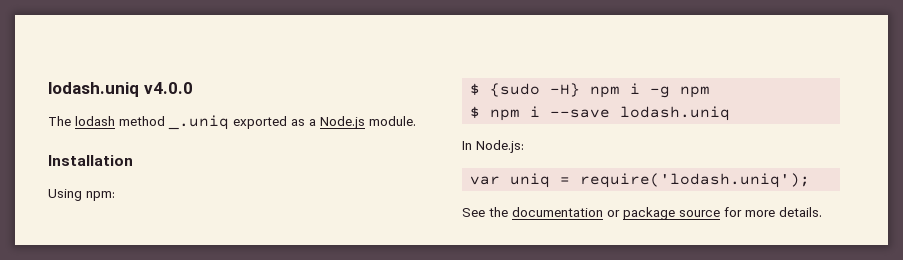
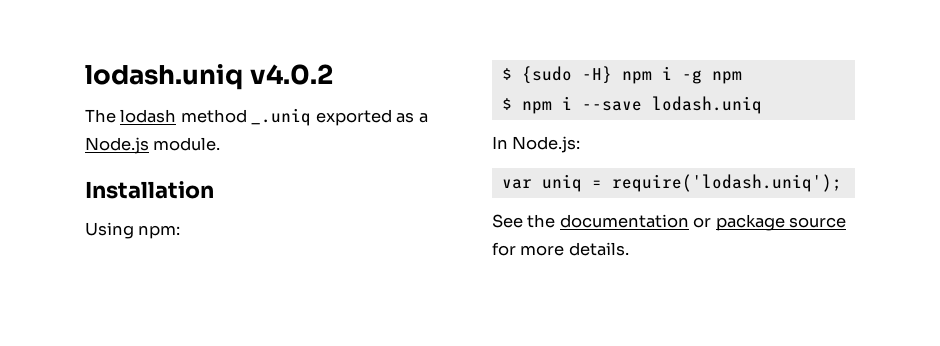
- lodash.uniq v4.0.0
+ lodash.uniq v4.0.2

